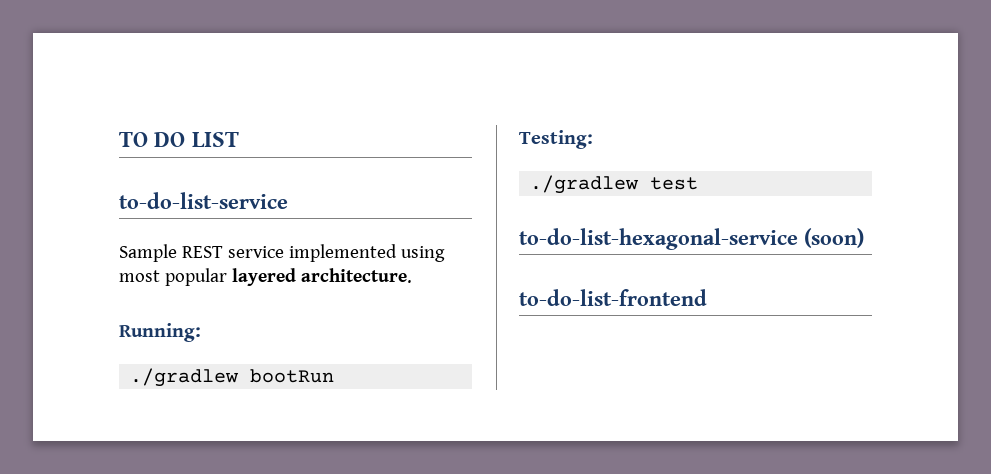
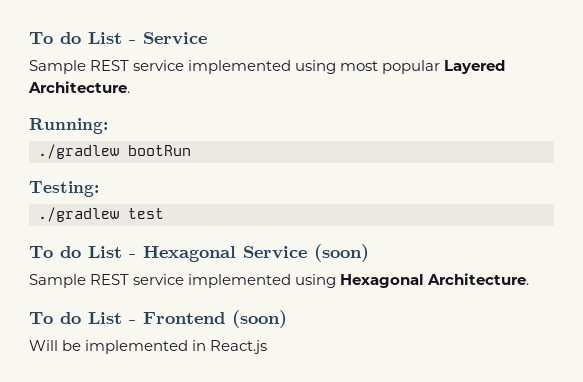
- TO DO LIST
- to-do-list-service
+ To do List - Service
- Sample REST service implemented using most popular layered architecture.
+ Sample REST service implemented using most popular Layered Architecture.
- to-do-list-hexagonal-service (soon)
- to-do-list-frontend
+ To do List - Hexagonal Service (soon)
+ Sample REST service implemented using Hexagonal Architecture.
+ To do List - Frontend (soon)
+ Will be implemented in React.js

